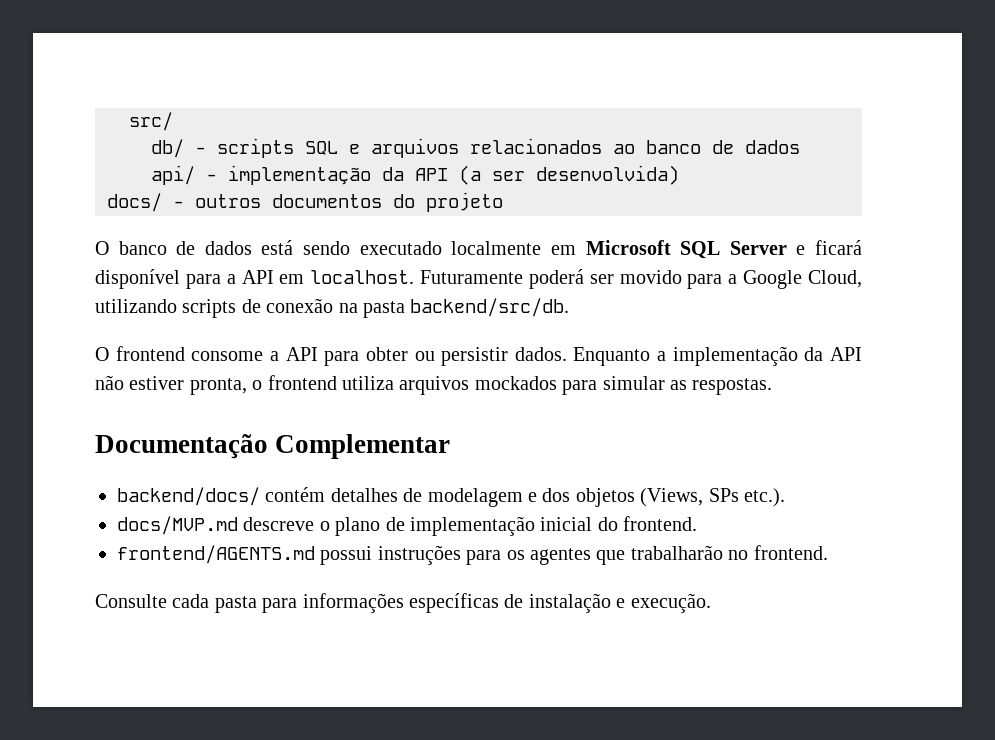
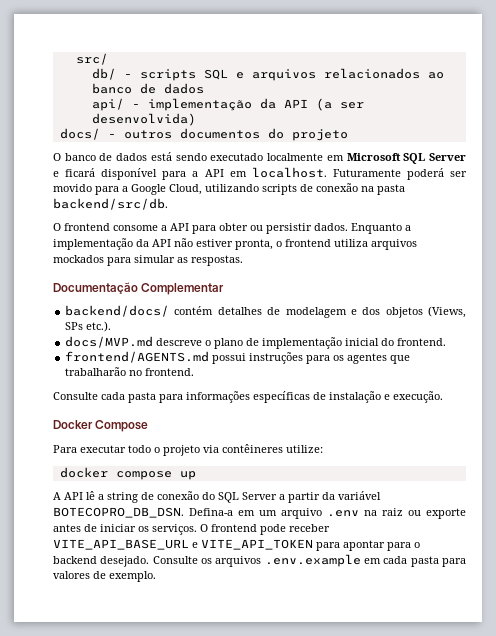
+ Docker Compose
+ Para executar todo o projeto via contêineres utilize:
+ docker compose up
+ A API lê a string de conexão do SQL Server a partir da variável BOTECOPRO_DB_DSN. Defina-a em um arquivo .env na raiz ou exporte antes de iniciar os serviços. O frontend pode receber VITE_API_BASE_URL e VITE_API_TOKEN para apontar para o backend desejado. Consulte os arquivos .env.example em cada pasta para valores de exemplo.

